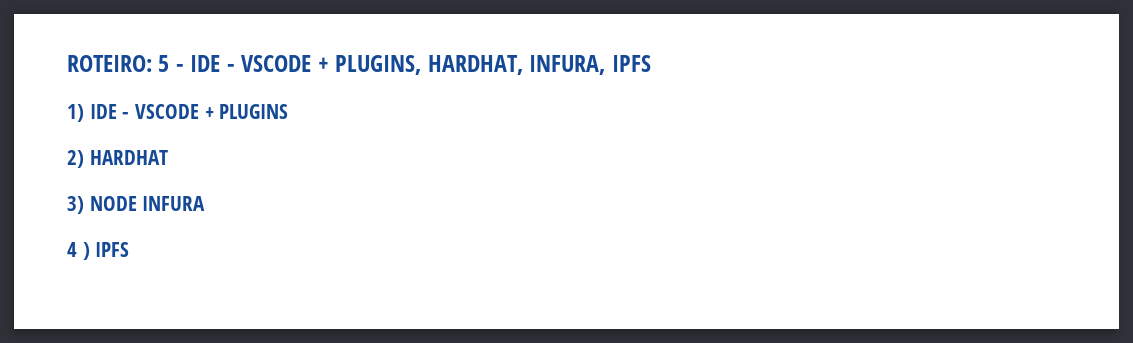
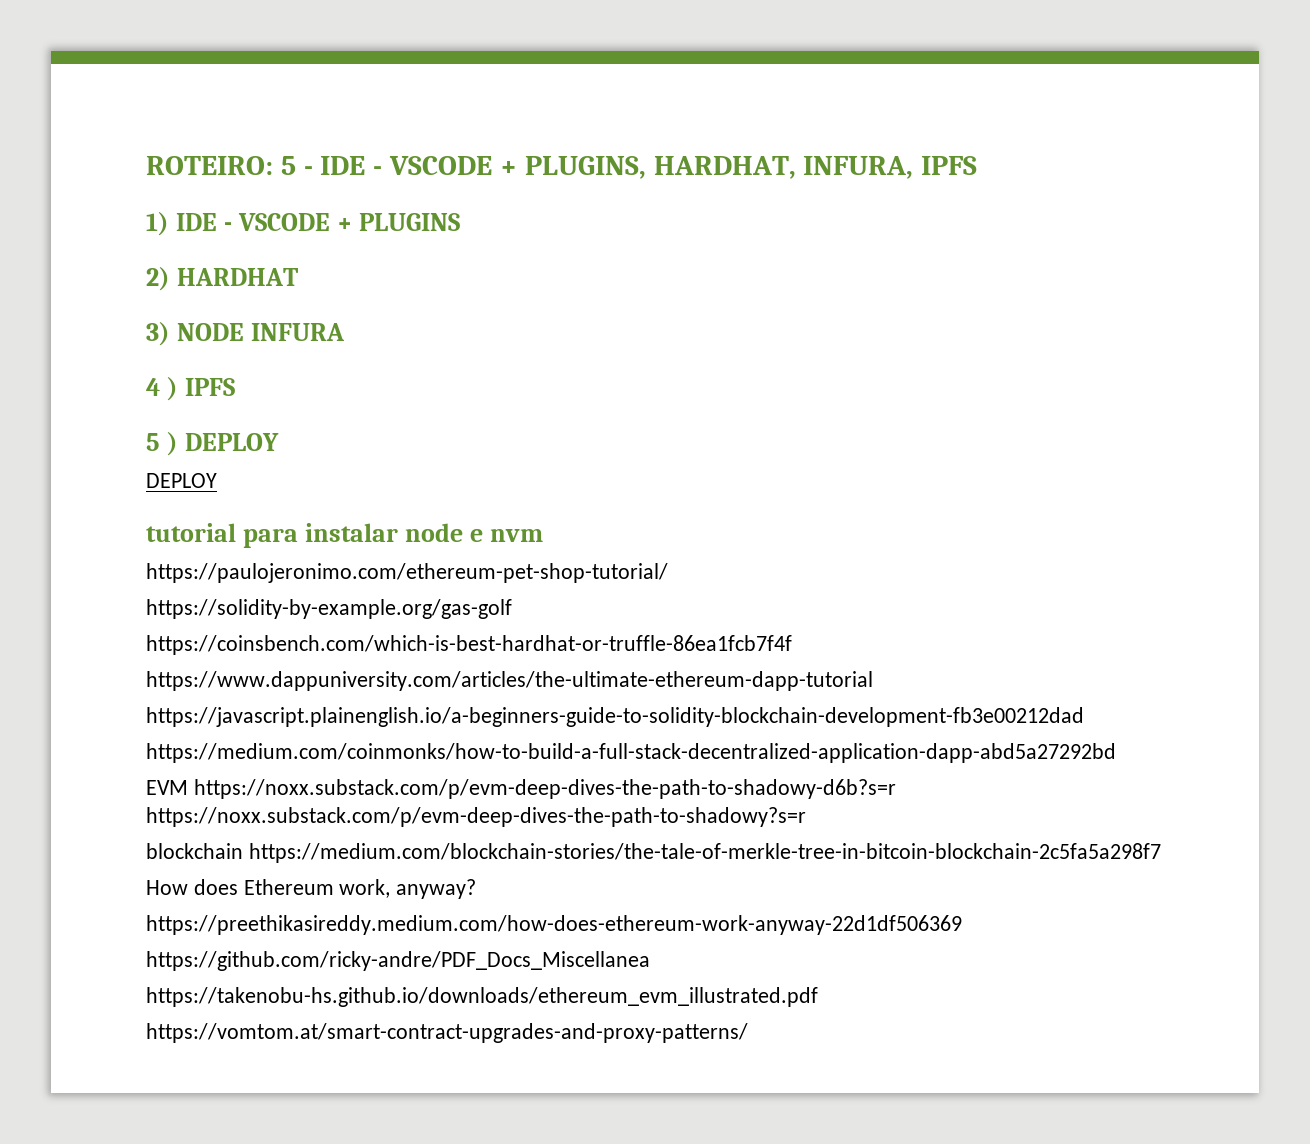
+ 5 ) DEPLOY
+ DEPLOY
+ tutorial para instalar node e nvm
+ https://paulojeronimo.com/ethereum-pet-shop-tutorial/
+ https://solidity-by-example.org/gas-golf
+ https://coinsbench.com/which-is-best-hardhat-or-truffle-86ea1fcb7f4f
+ https://www.dappuniversity.com/articles/the-ultimate-ethereum-dapp-tutorial
+ https://javascript.plainenglish.io/a-beginners-guide-to-solidity-blockchain-development-fb3e00212dad
+ https://medium.com/coinmonks/how-to-build-a-full-stack-decentralized-application-dapp-abd5a27292bd
+ EVM https://noxx.substack.com/p/evm-deep-dives-the-path-to-shadowy-d6b?s=r https://noxx.substack.com/p/evm-deep-dives-the-path-to-shadowy?s=r
+ blockchain https://medium.com/blockchain-stories/the-tale-of-merkle-tree-in-bitcoin-blockchain-2c5fa5a298f7
+ How does Ethereum work, anyway?
+ https://preethikasireddy.medium.com/how-does-ethereum-work-anyway-22d1df506369
+ https://github.com/ricky-andre/PDF_Docs_Miscellanea
+ https://takenobu-hs.github.io/downloads/ethereum_evm_illustrated.pdf
+ https://vomtom.at/smart-contract-upgrades-and-proxy-patterns/

